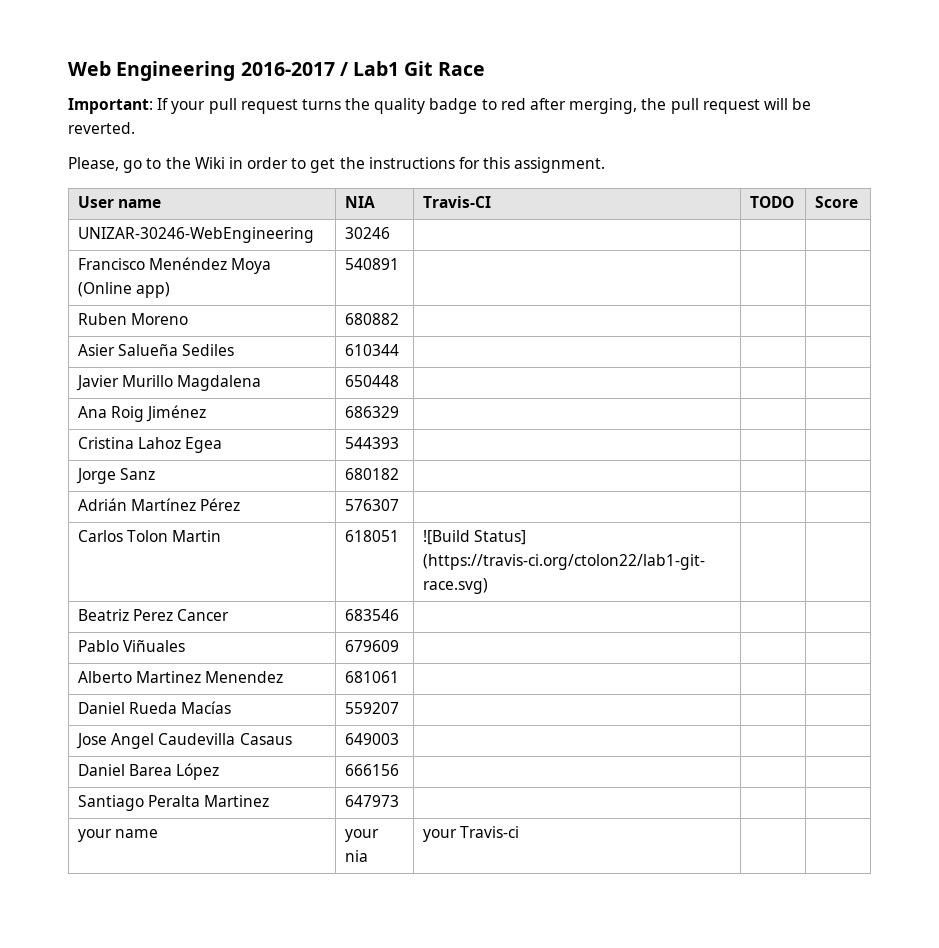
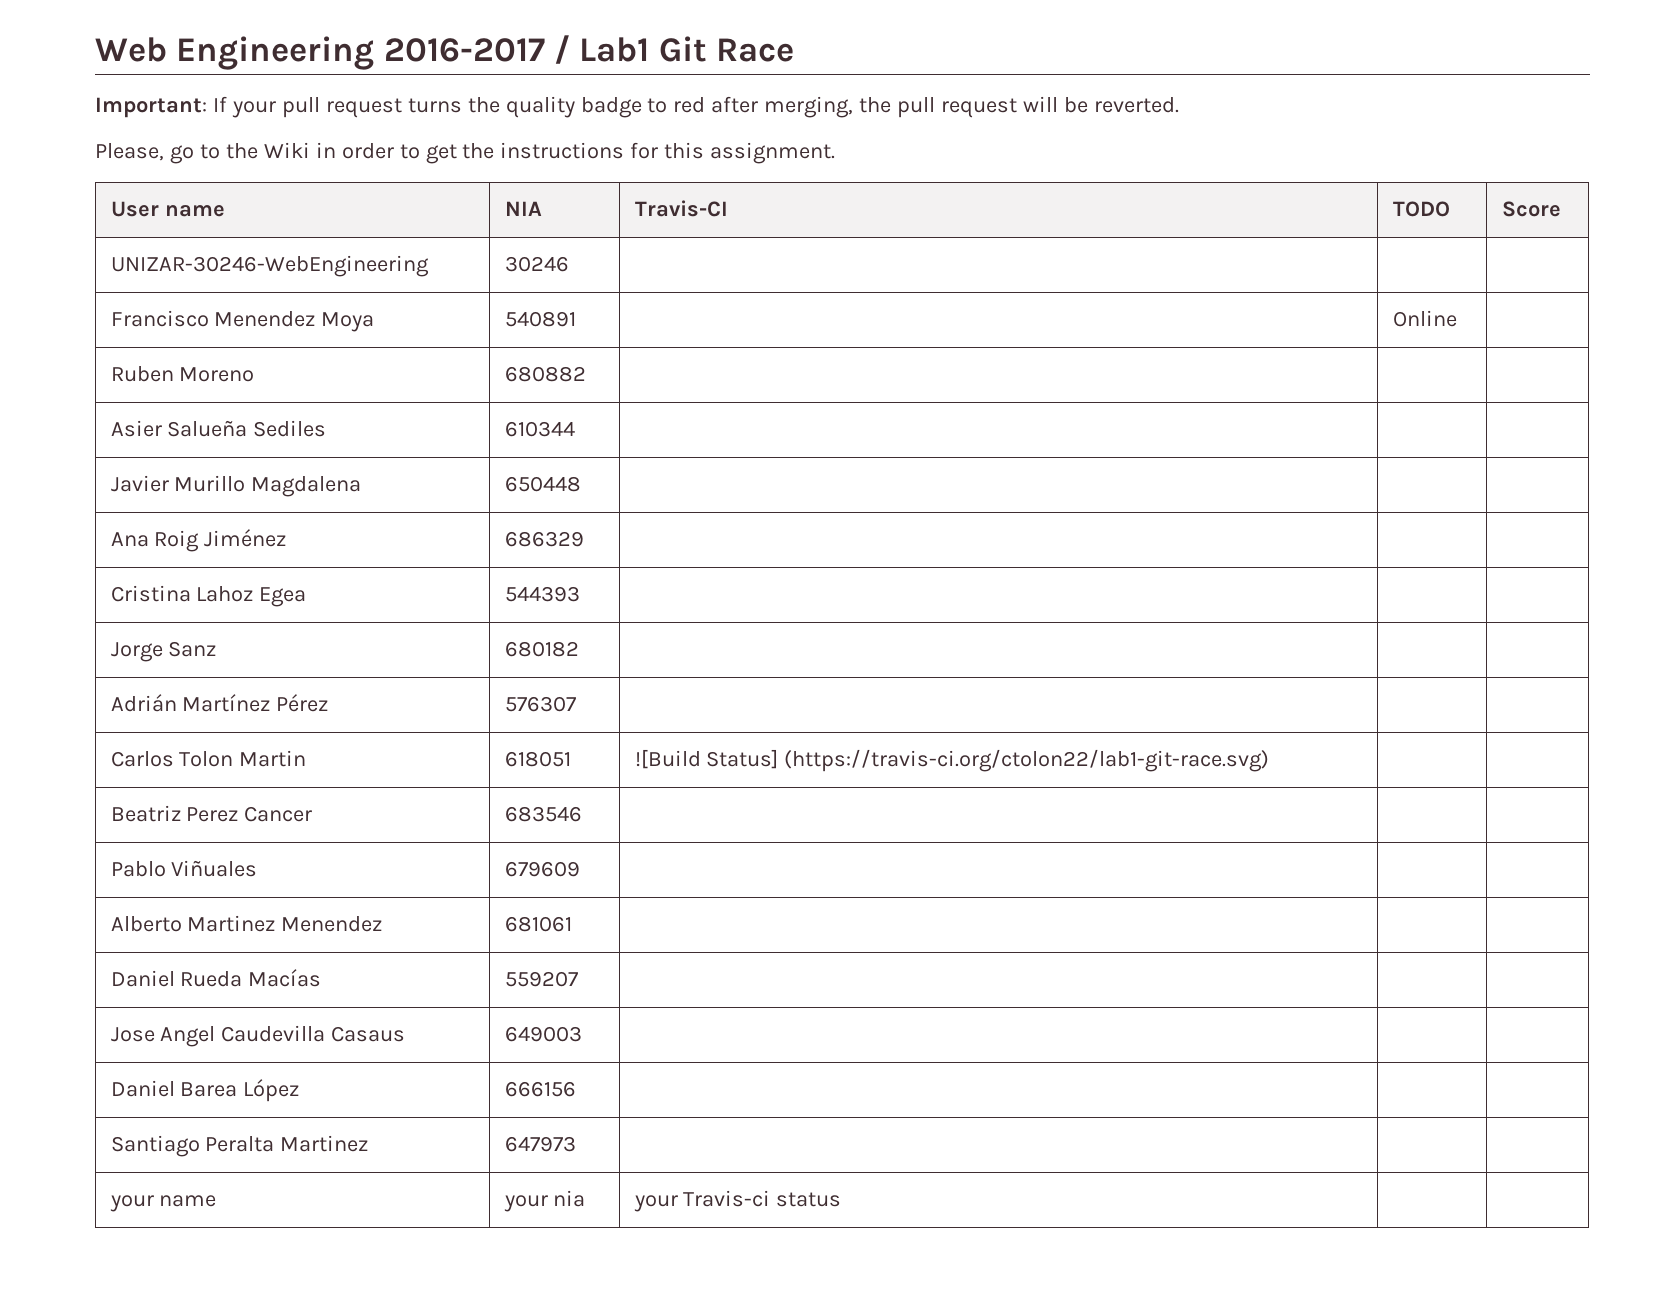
- Francisco Menéndez Moya (Online app) | 540891 | | |
+ Francisco Menendez Moya | 540891 | | Online |
- your name | your nia | your Travis-ci | |
+ your name | your nia | your Travis-ci status | |

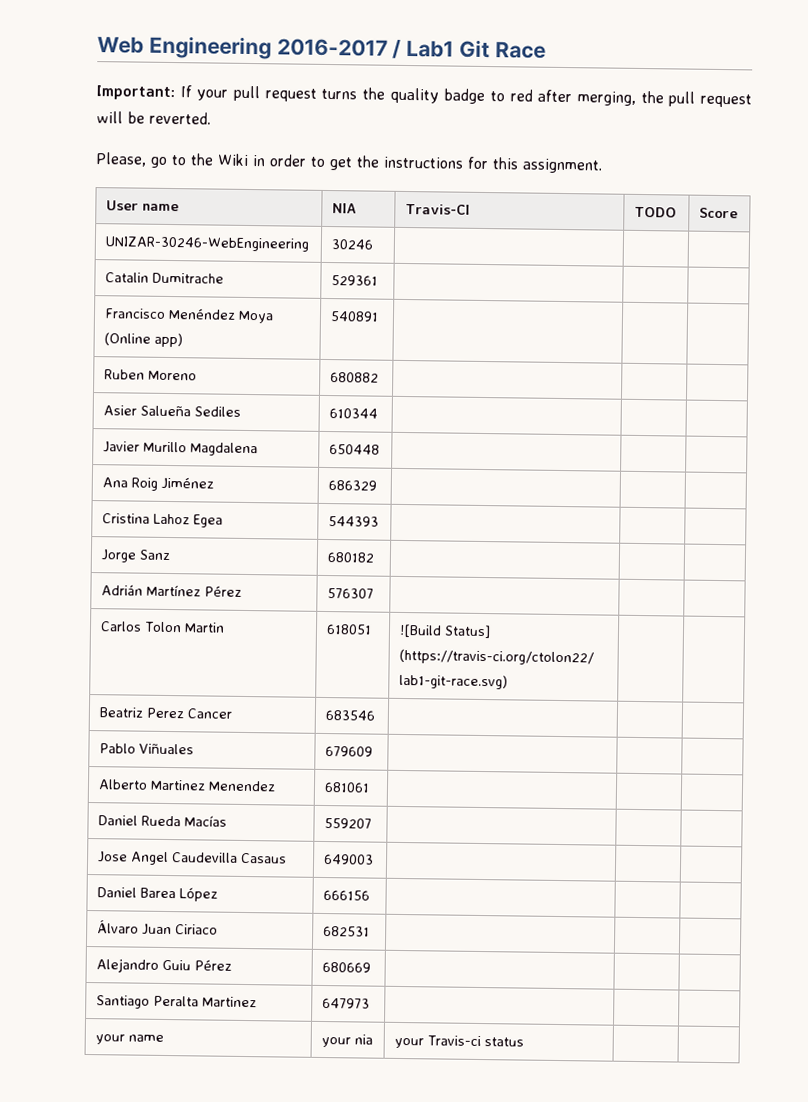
+ Catalin Dumitrache | 529361 | | |
- Francisco Menendez Moya | 540891 | | Online |
+ Francisco Menéndez Moya (Online app) | 540891 | | |
+ Álvaro Juan Ciriaco | 682531 | | |
+ Alejandro Guiu Pérez | 680669 | | |

